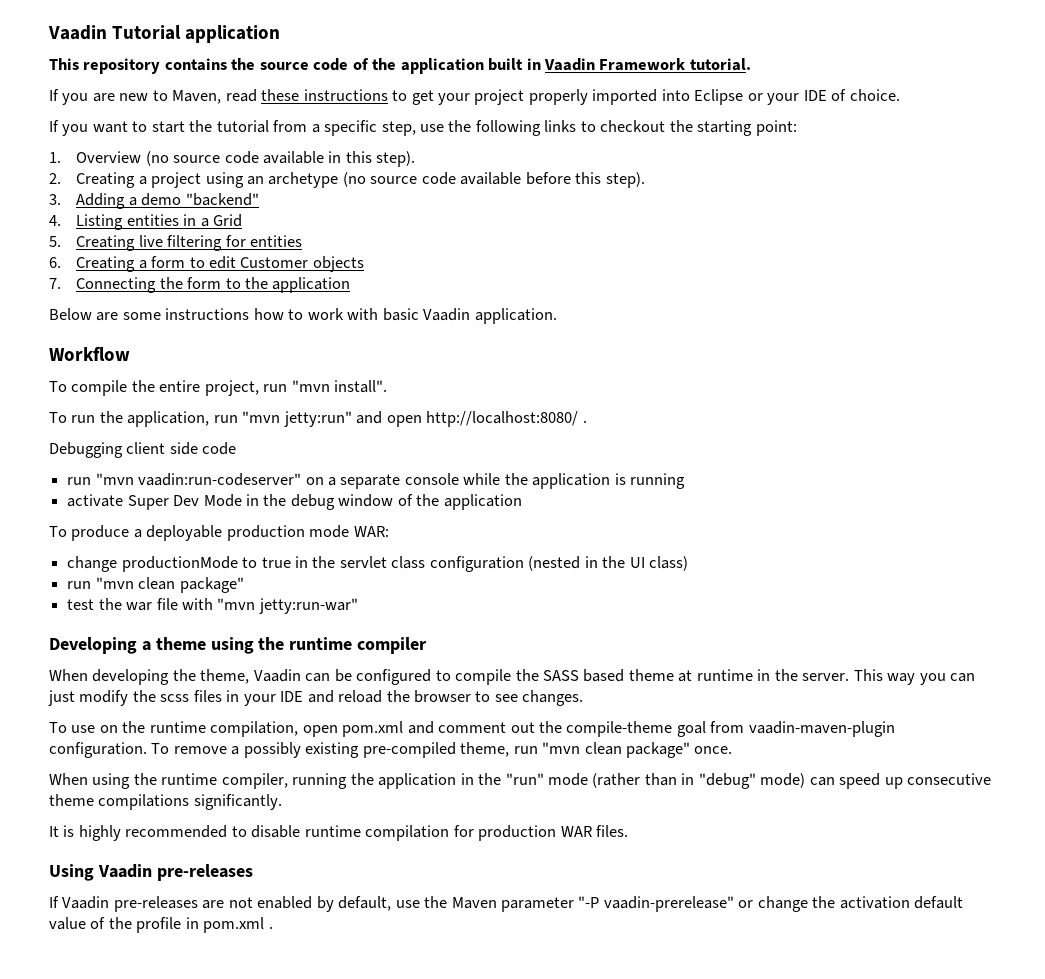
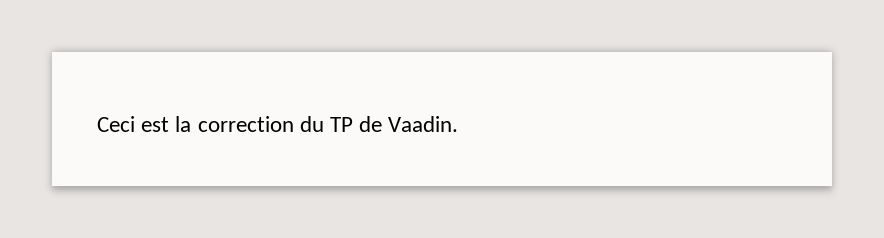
- Vaadin Tutorial application
- This repository contains the source code of the application built in Vaadin Framework tutorial.
- If you are new to Maven, read these instructions to get your project properly imported into Eclipse or your IDE of choice.
- If you want to start the tutorial from a specific step, use the following links to checkout the starting point:
- 1. Overview (no source code available in this step).
- 2. Creating a project using an archetype (no source code available before this step).
- 3. Adding a demo "backend"
- 4. Listing entities in a Grid
- 5. Creating live filtering for entities
- 6. Creating a form to edit Customer objects
- 7. Connecting the form to the application
- Below are some instructions how to work with basic Vaadin application.
- Workflow
- To compile the entire project, run "mvn install".
- To run the application, run "mvn jetty:run" and open http://localhost:8080/ .
- Debugging client side code
- run "mvn vaadin:run-codeserver" on a separate console while the application is running
- activate Super Dev Mode in the debug window of the application
- To produce a deployable production mode WAR:
- change productionMode to true in the servlet class configuration (nested in the UI class)
- run "mvn clean package"
- test the war file with "mvn jetty:run-war"
- Developing a theme using the runtime compiler
- When developing the theme, Vaadin can be configured to compile the SASS based theme at runtime in the server. This way you can just modify the scss files in your IDE and reload the browser to see changes.
- To use on the runtime compilation, open pom.xml and comment out the compile-theme goal from vaadin-maven-plugin configuration. To remove a possibly existing pre-compiled theme, run "mvn clean package" once.
- When using the runtime compiler, running the application in the "run" mode (rather than in "debug" mode) can speed up consecutive theme compilations significantly.
- It is highly recommended to disable runtime compilation for production WAR files.
- Using Vaadin pre-releases
- If Vaadin pre-releases are not enabled by default, use the Maven parameter "-P vaadin-prerelease" or change the activation default value of the profile in pom.xml .
+ Ceci est la correction du TP de Vaadin.

